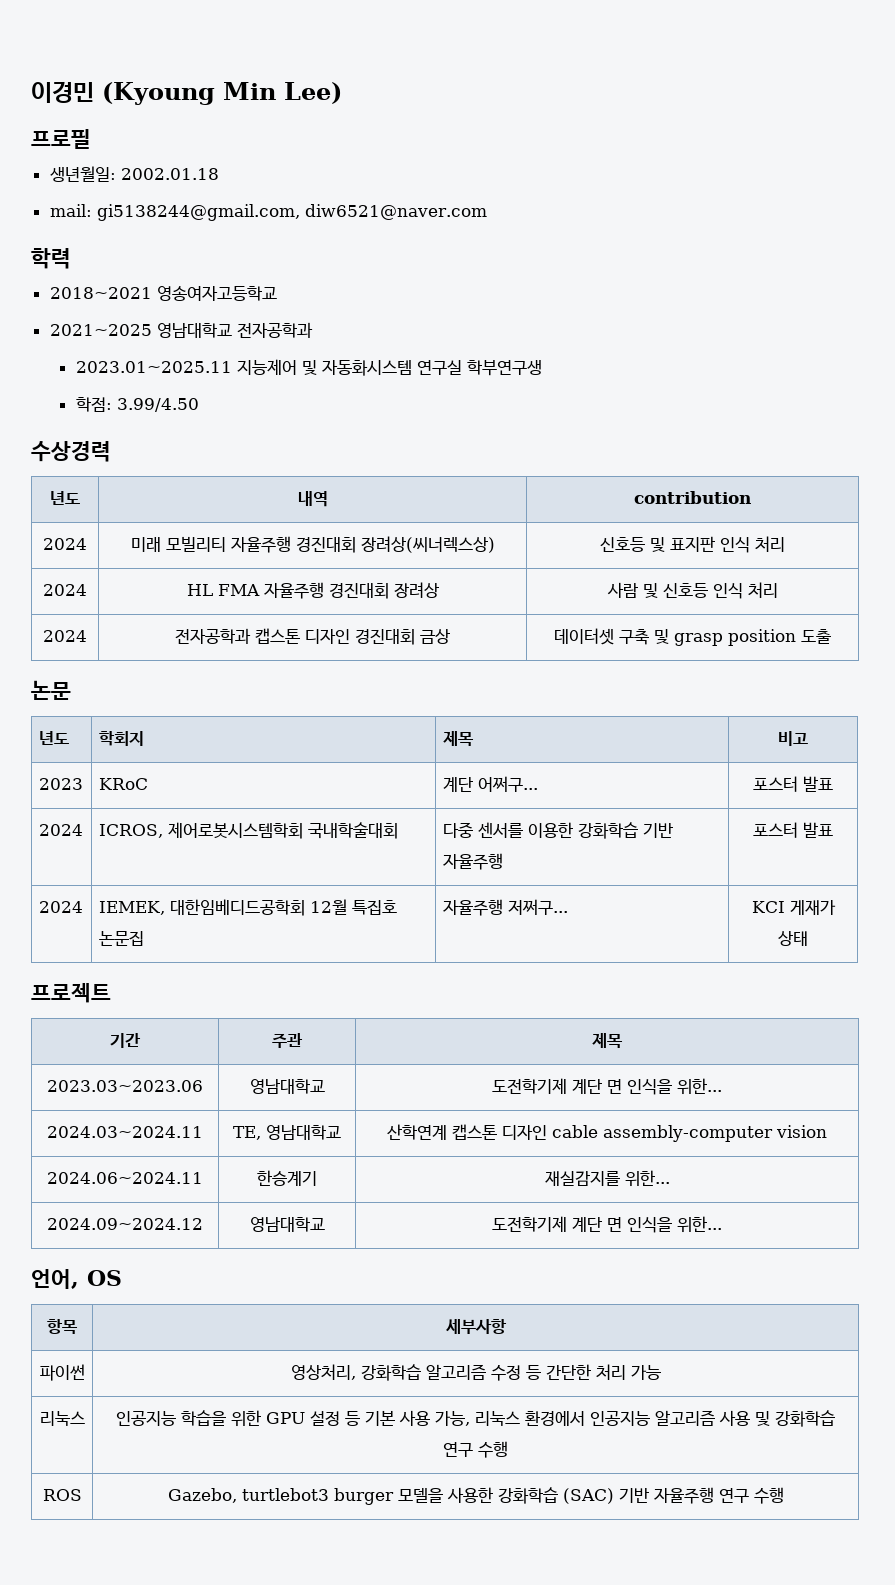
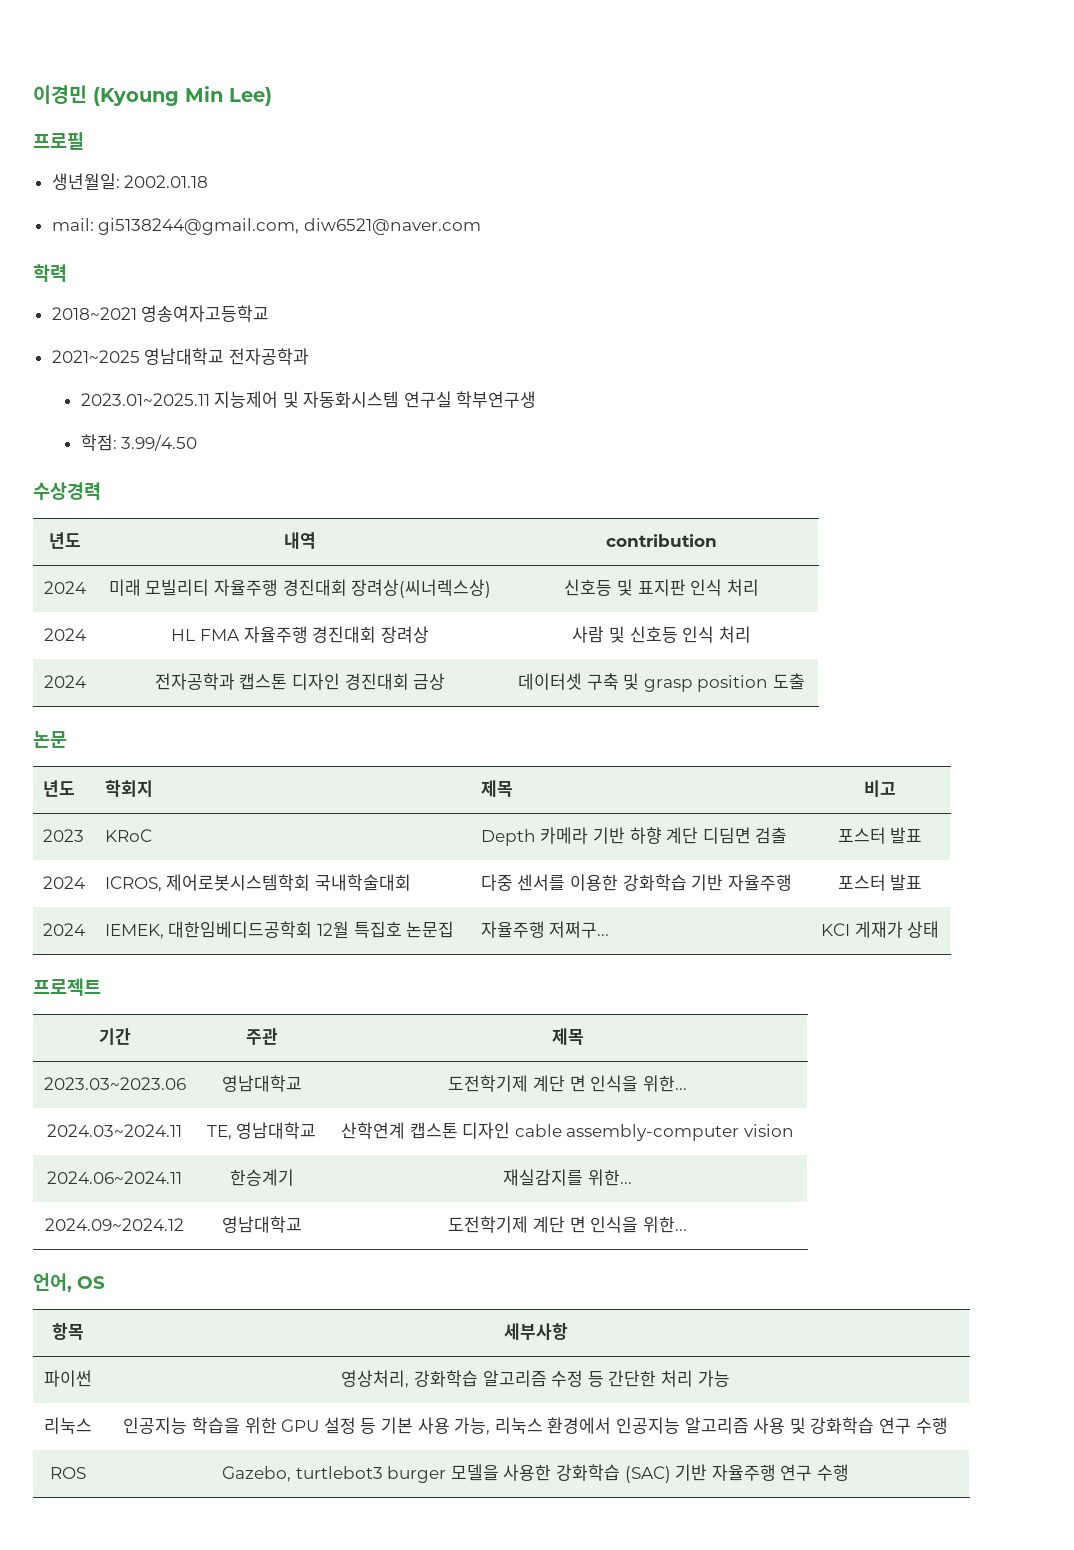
- 2023 | KRoC | 계단 어쩌구... | 포스터 발표
+ 2023 | KRoC | Depth 카메라 기반 하향 계단 디딤면 검출 | 포스터 발표

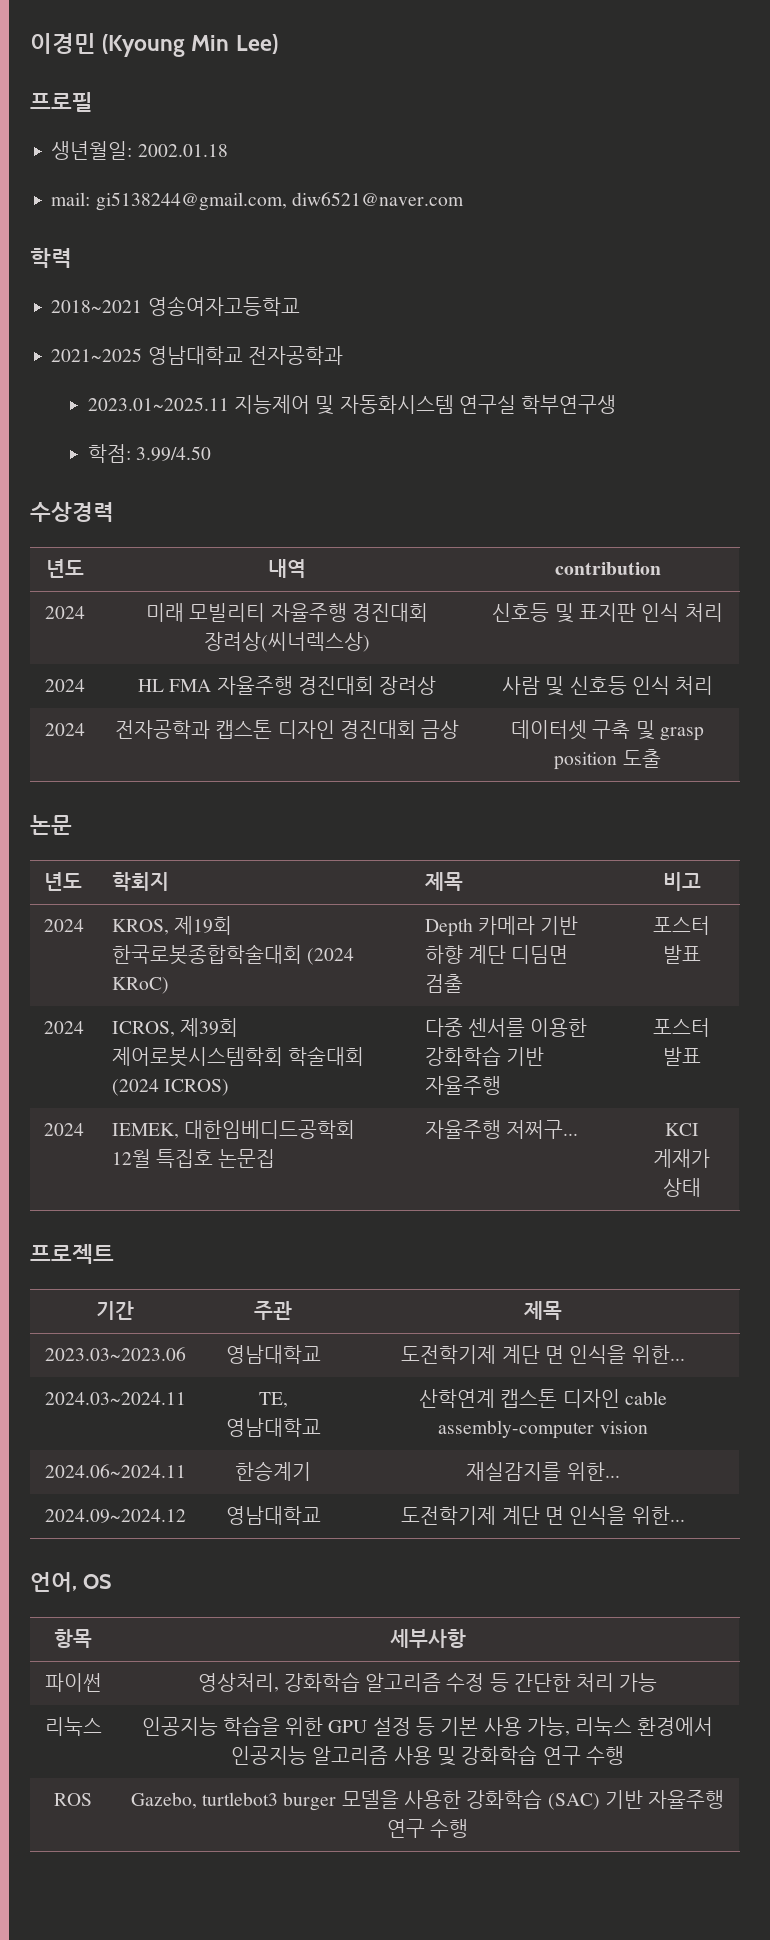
- 2023 | KRoC | Depth 카메라 기반 하향 계단 디딤면 검출 | 포스터 발표
+ 2024 | KROS, 제19회 한국로봇종합학술대회 (2024 KRoC) | Depth 카메라 기반 하향 계단 디딤면 검출 | 포스터 발표
- 2024 | ICROS, 제어로봇시스템학회 국내학술대회 | 다중 센서를 이용한 강화학습 기반 자율주행 | 포스터 발표
+ 2024 | ICROS, 제39회 제어로봇시스템학회 학술대회 (2024 ICROS) | 다중 센서를 이용한 강화학습 기반 자율주행 | 포스터 발표

